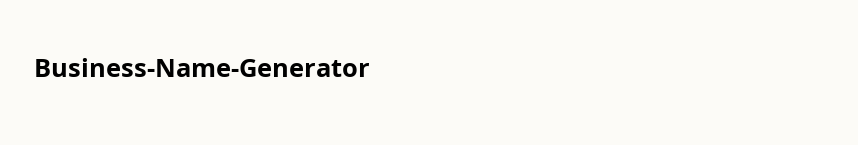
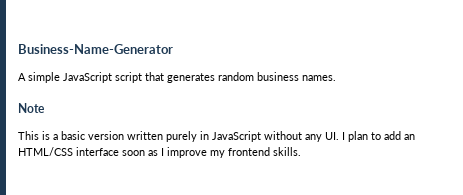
+ A simple JavaScript script that generates random business names.
+ Note
+ This is a basic version written purely in JavaScript without any UI. I plan to add an HTML/CSS interface soon as I improve my frontend skills.

